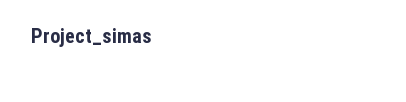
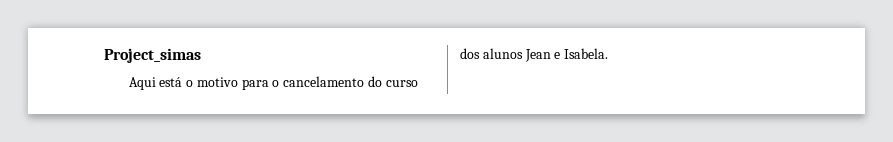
+ Aqui está o motivo para o cancelamento do curso dos alunos Jean e Isabela.

